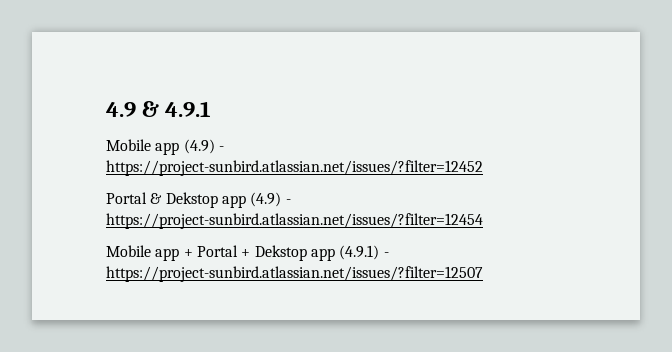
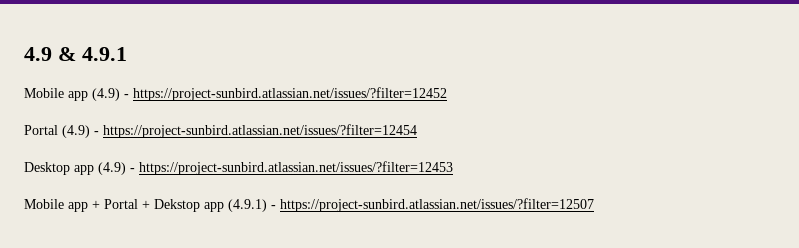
- Portal & Dekstop app (4.9) - https://project-sunbird.atlassian.net/issues/?filter=12454
+ Portal (4.9) - https://project-sunbird.atlassian.net/issues/?filter=12454
+ Desktop app (4.9) - https://project-sunbird.atlassian.net/issues/?filter=12453

